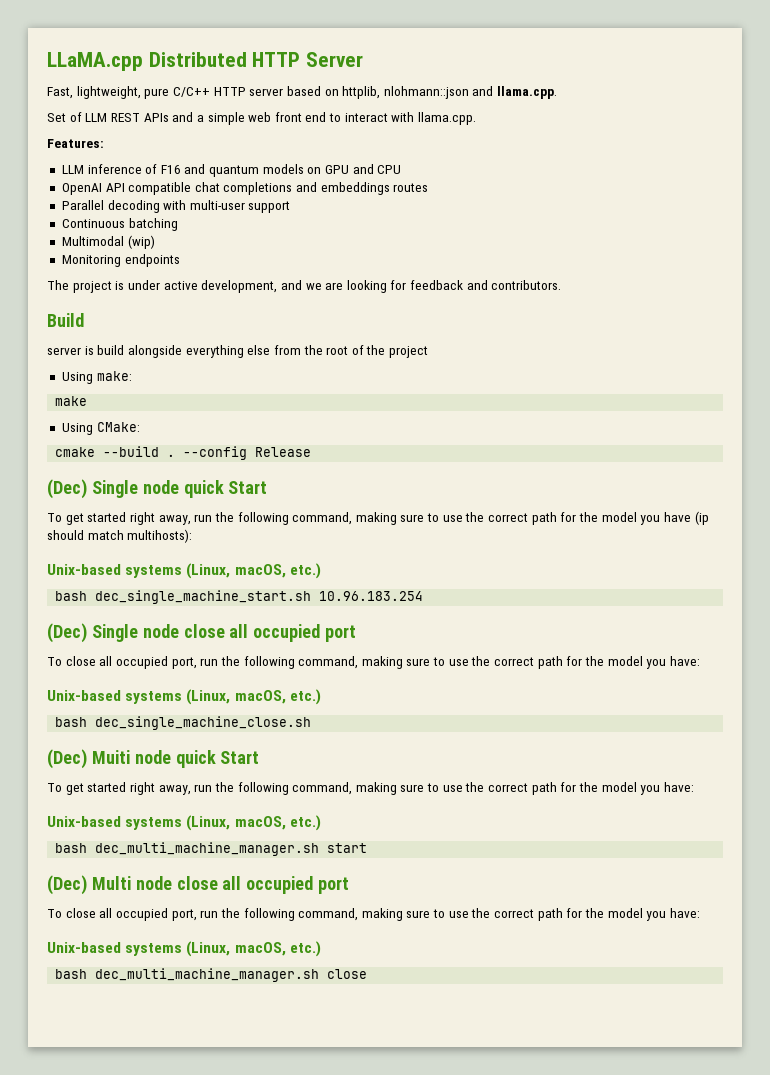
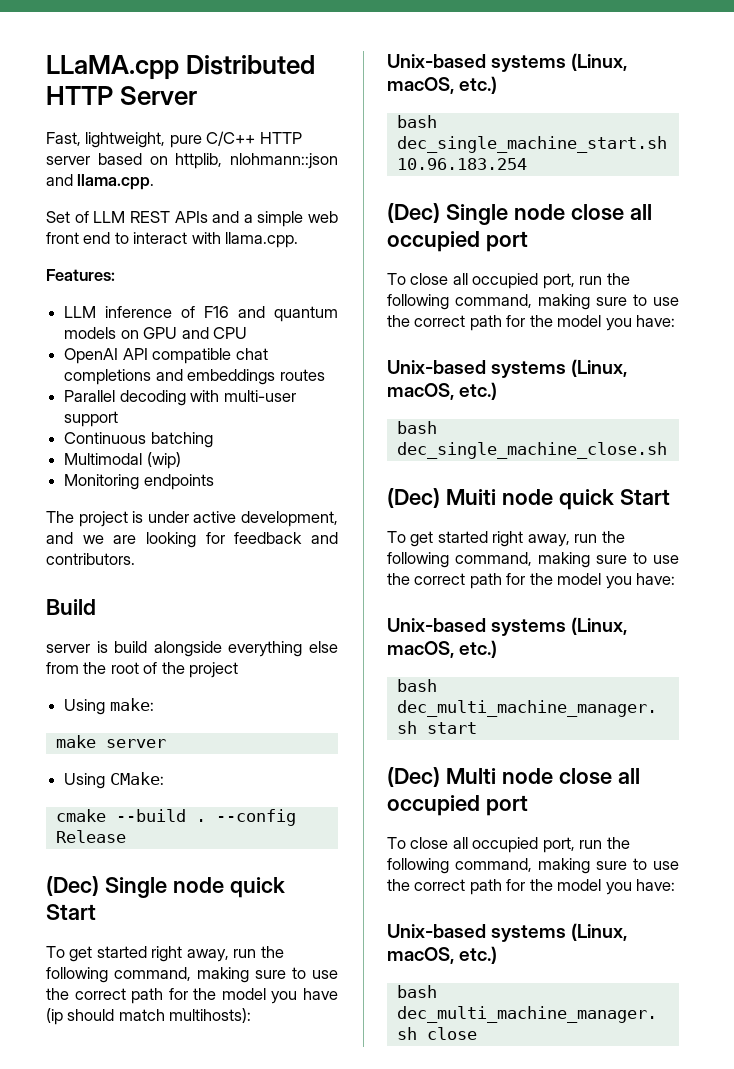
- make
+ make server

